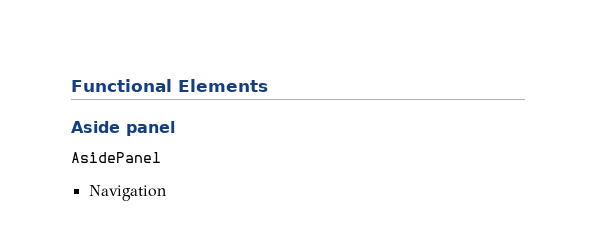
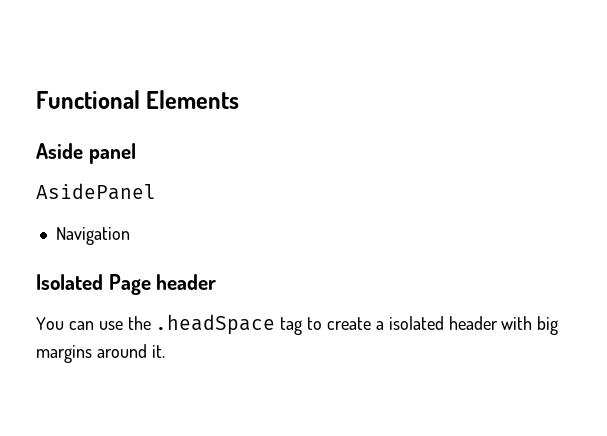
+ Isolated Page header
+ You can use the .headSpace tag to create a isolated header with big margins around it.

